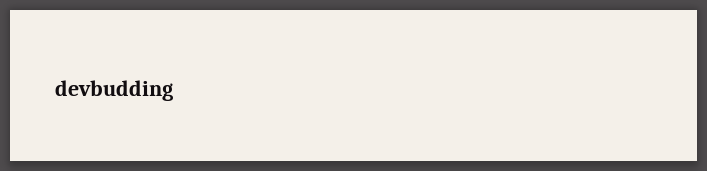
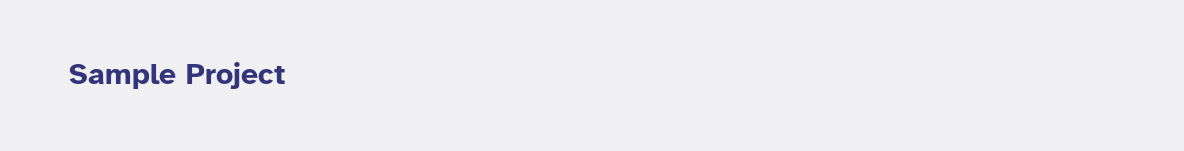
- devbudding
+ Sample Project

